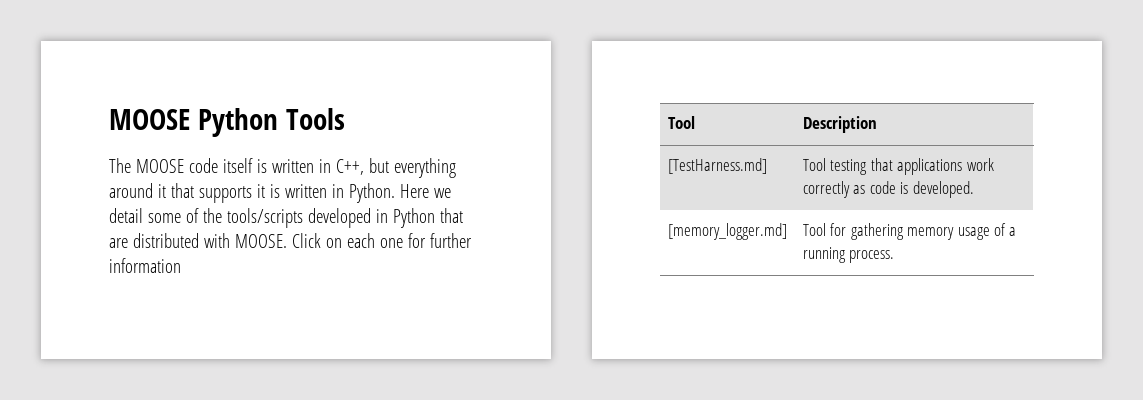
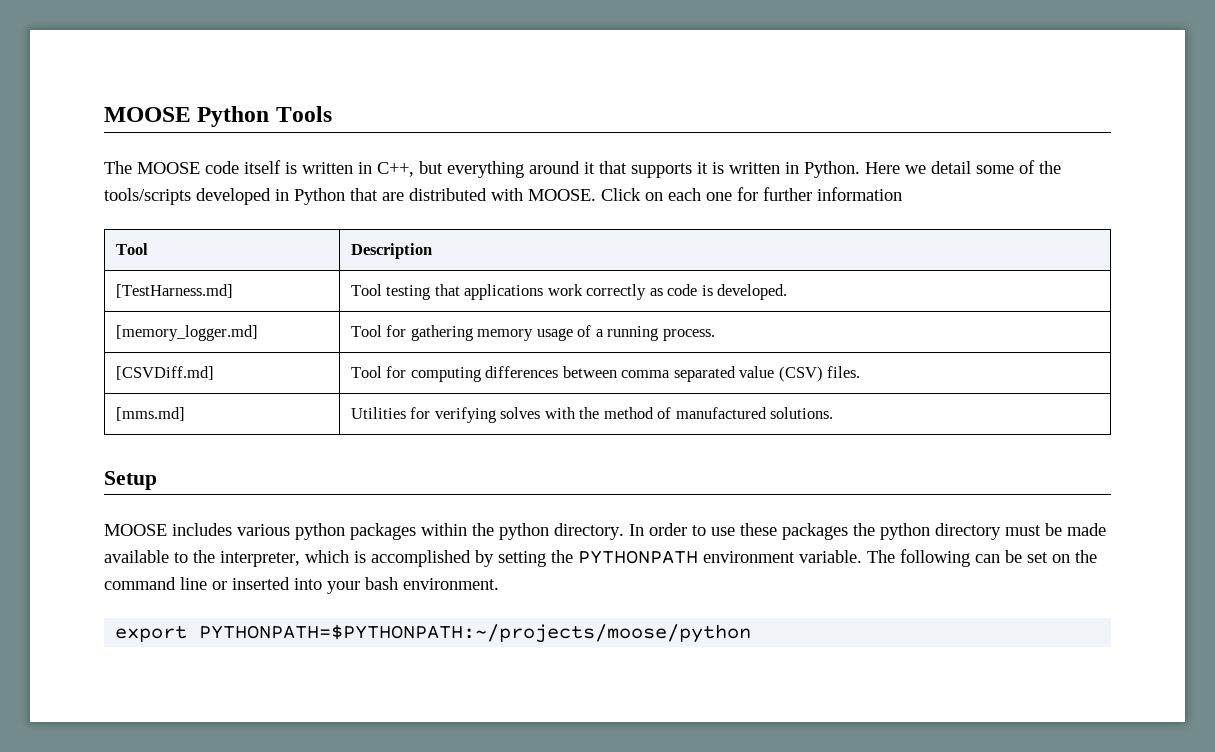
+ [CSVDiff.md] | Tool for computing differences between comma separated value (CSV) files.
+ [mms.md] | Utilities for verifying solves with the method of manufactured solutions.
+ Setup
+ MOOSE includes various python packages within the python directory. In order to use these packages the python directory must be made available to the interpreter, which is accomplished by setting the PYTHONPATH environment variable. The following can be set on the command line or inserted into your bash environment.
+ export PYTHONPATH=$PYTHONPATH:~/projects/moose/python

